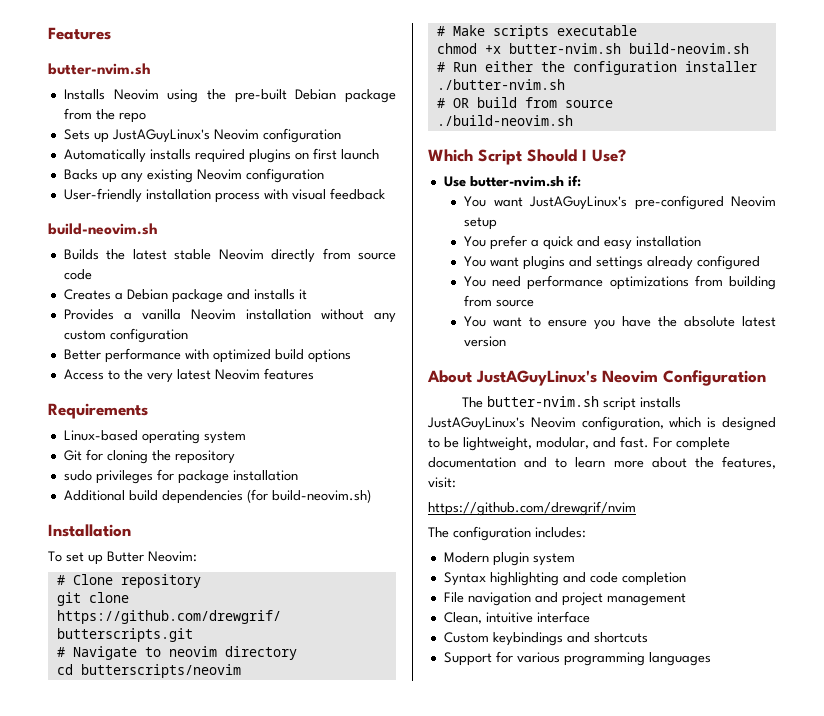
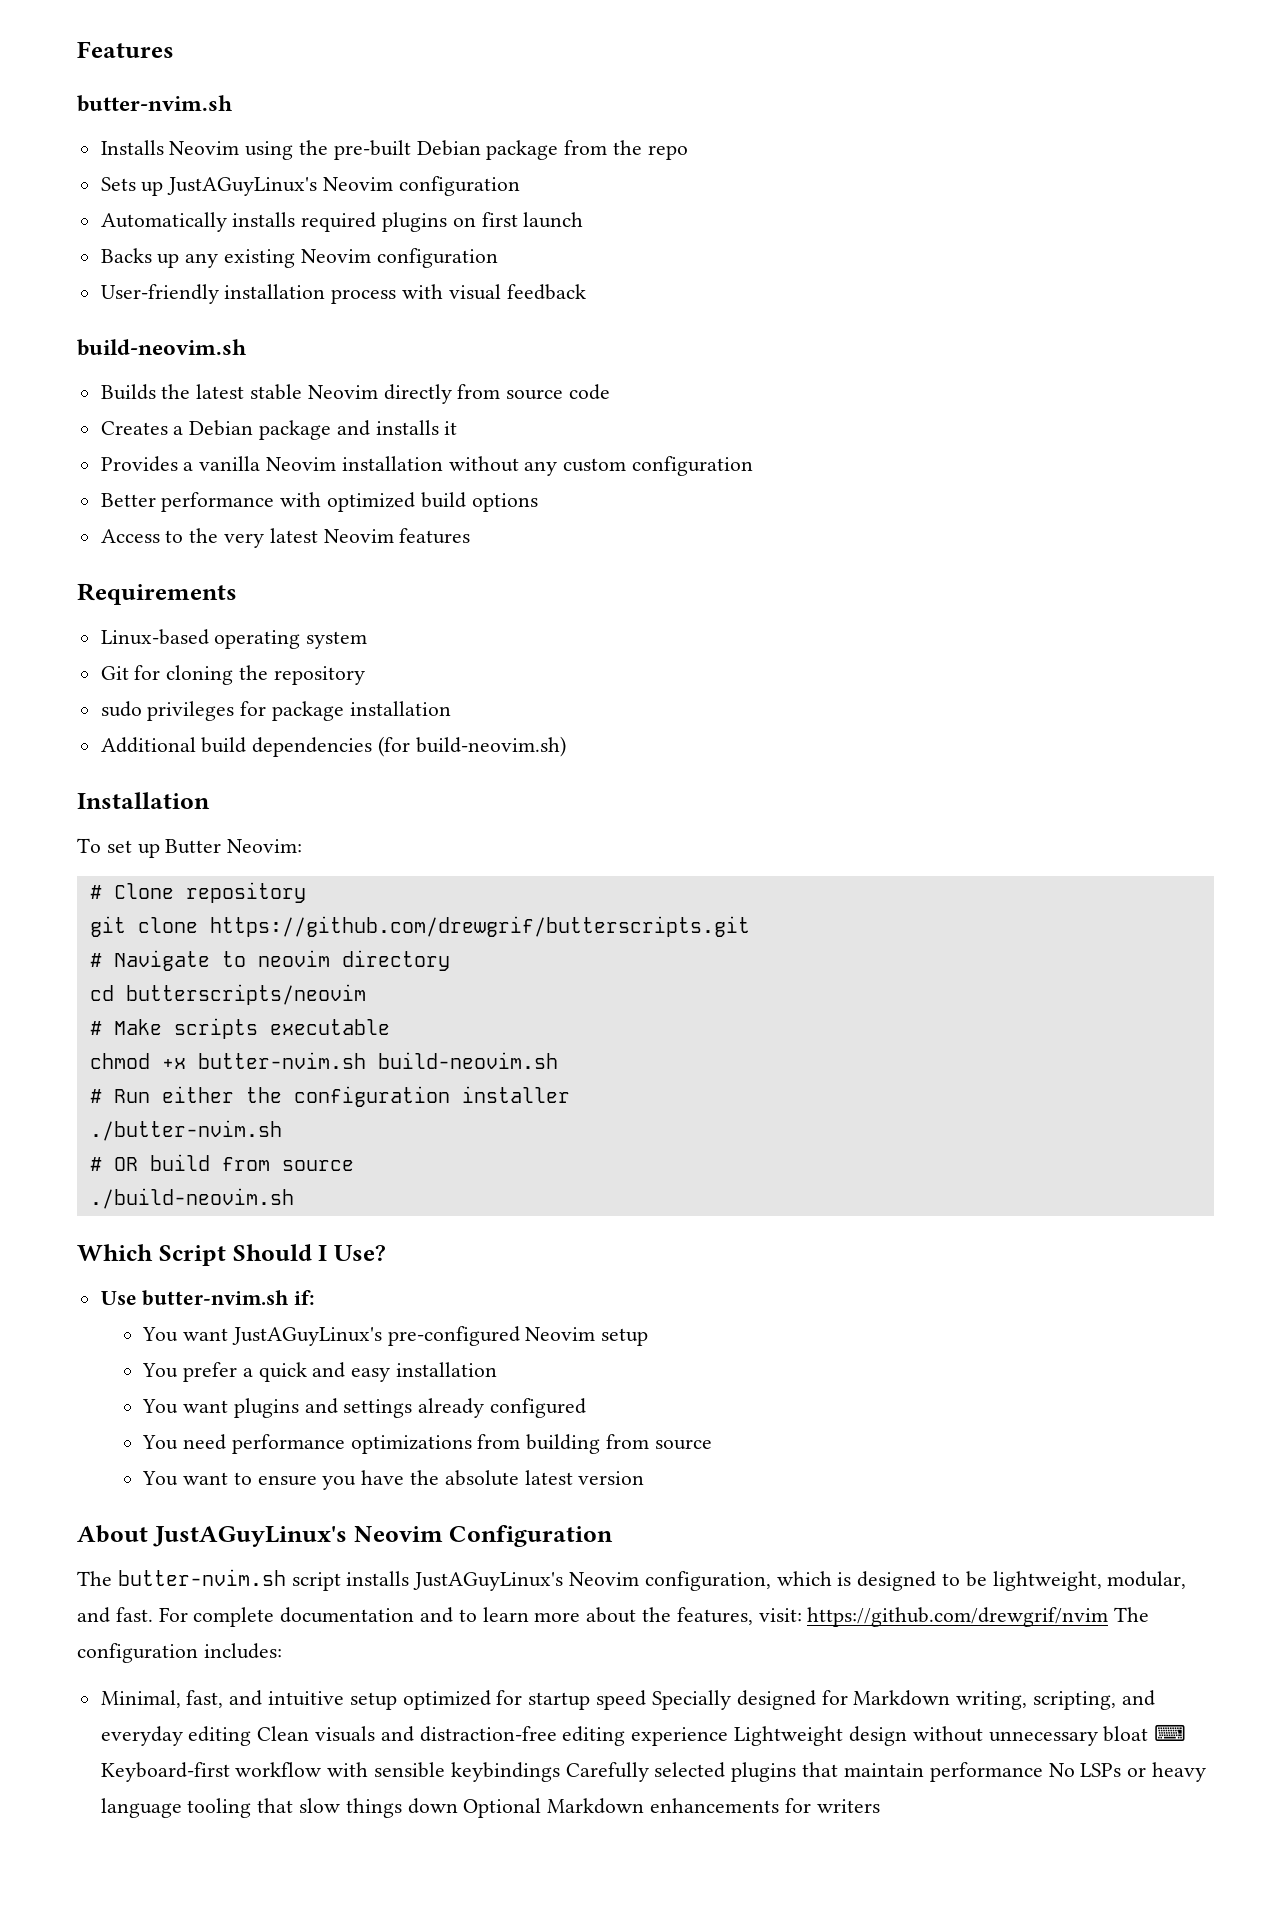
- For complete documentation and to learn more about the features, visit:
- https://github.com/drewgrif/nvim
- The configuration includes:
+ For complete documentation and to learn more about the features, visit: https://github.com/drewgrif/nvim The configuration includes:
- Modern plugin system
- Syntax highlighting and code completion
- File navigation and project management
- Clean, intuitive interface
- Custom keybindings and shortcuts
- Support for various programming languages
+ Minimal, fast, and intuitive setup optimized for startup speed Specially designed for Markdown writing, scripting, and everyday editing Clean visuals and distraction-free editing experience Lightweight design without unnecessary bloat ⌨ Keyboard-first workflow with sensible keybindings Carefully selected plugins that maintain performance No LSPs or heavy language tooling that slow things down Optional Markdown enhancements for writers

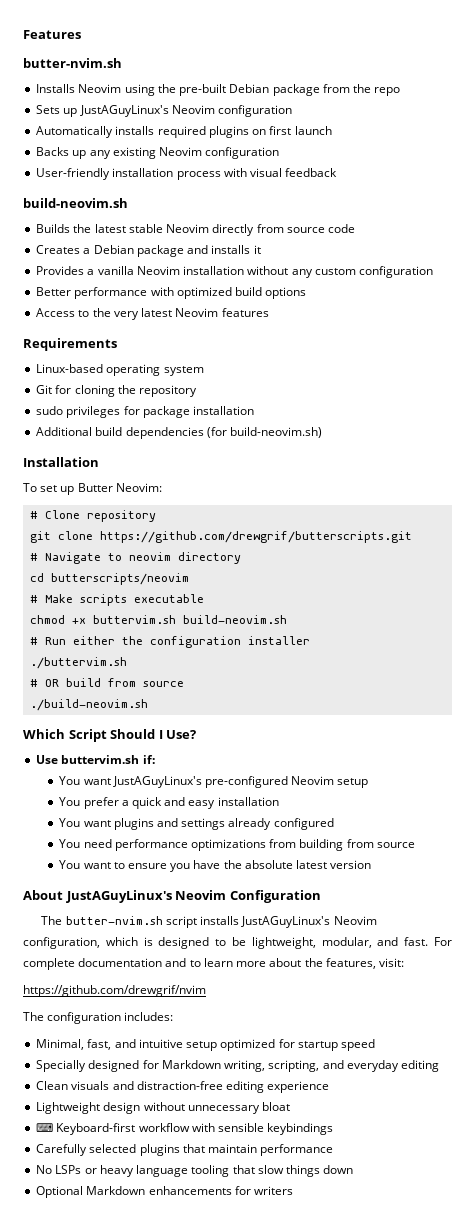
- chmod +x butter-nvim.sh build-neovim.sh
+ chmod +x buttervim.sh build-neovim.sh
- ./butter-nvim.sh
+ ./buttervim.sh
- Use butter-nvim.sh if:
+ Use buttervim.sh if:
- For complete documentation and to learn more about the features, visit: https://github.com/drewgrif/nvim The configuration includes:
+ For complete documentation and to learn more about the features, visit:
+ https://github.com/drewgrif/nvim
+ The configuration includes:
- Minimal, fast, and intuitive setup optimized for startup speed Specially designed for Markdown writing, scripting, and everyday editing Clean visuals and distraction-free editing experience Lightweight design without unnecessary bloat ⌨ Keyboard-first workflow with sensible keybindings Carefully selected plugins that maintain performance No LSPs or heavy language tooling that slow things down Optional Markdown enhancements for writers
+ Minimal, fast, and intuitive setup optimized for startup speed
+ Specially designed for Markdown writing, scripting, and everyday editing
+ Clean visuals and distraction-free editing experience
+ Lightweight design without unnecessary bloat
+ ⌨ Keyboard-first workflow with sensible keybindings
+ Carefully selected plugins that maintain performance
+ No LSPs or heavy language tooling that slow things down
+ Optional Markdown enhancements for writers

